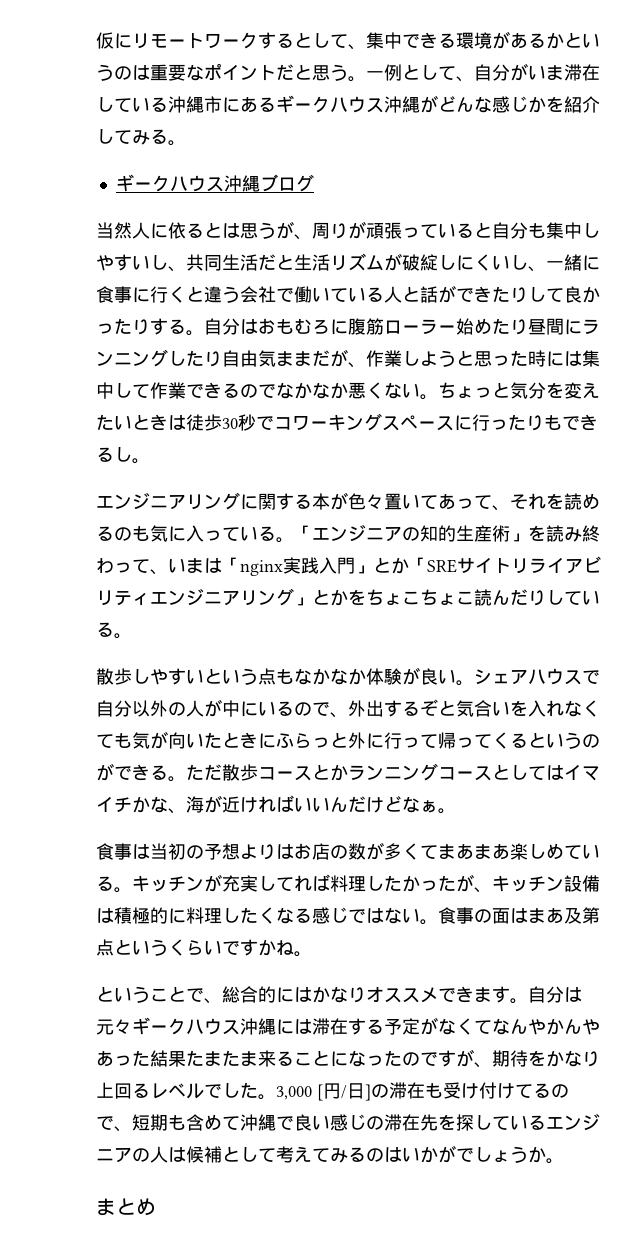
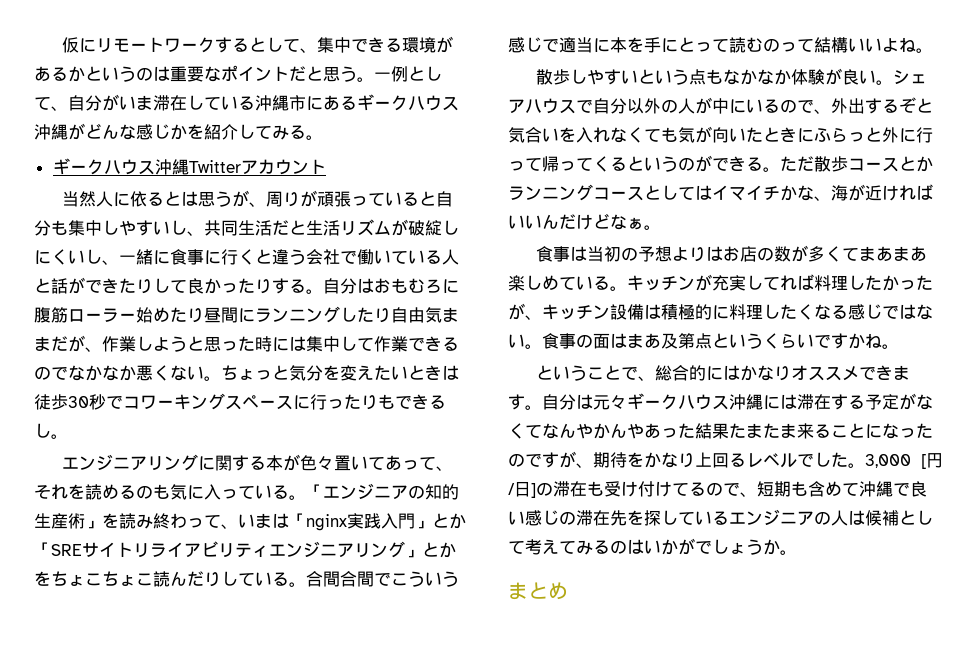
- ギークハウス沖縄ブログ
+ ギークハウス沖縄Twitterアカウント
+ 合間合間でこういう感じで適当に本を手にとって読むのって結構いいよね。

